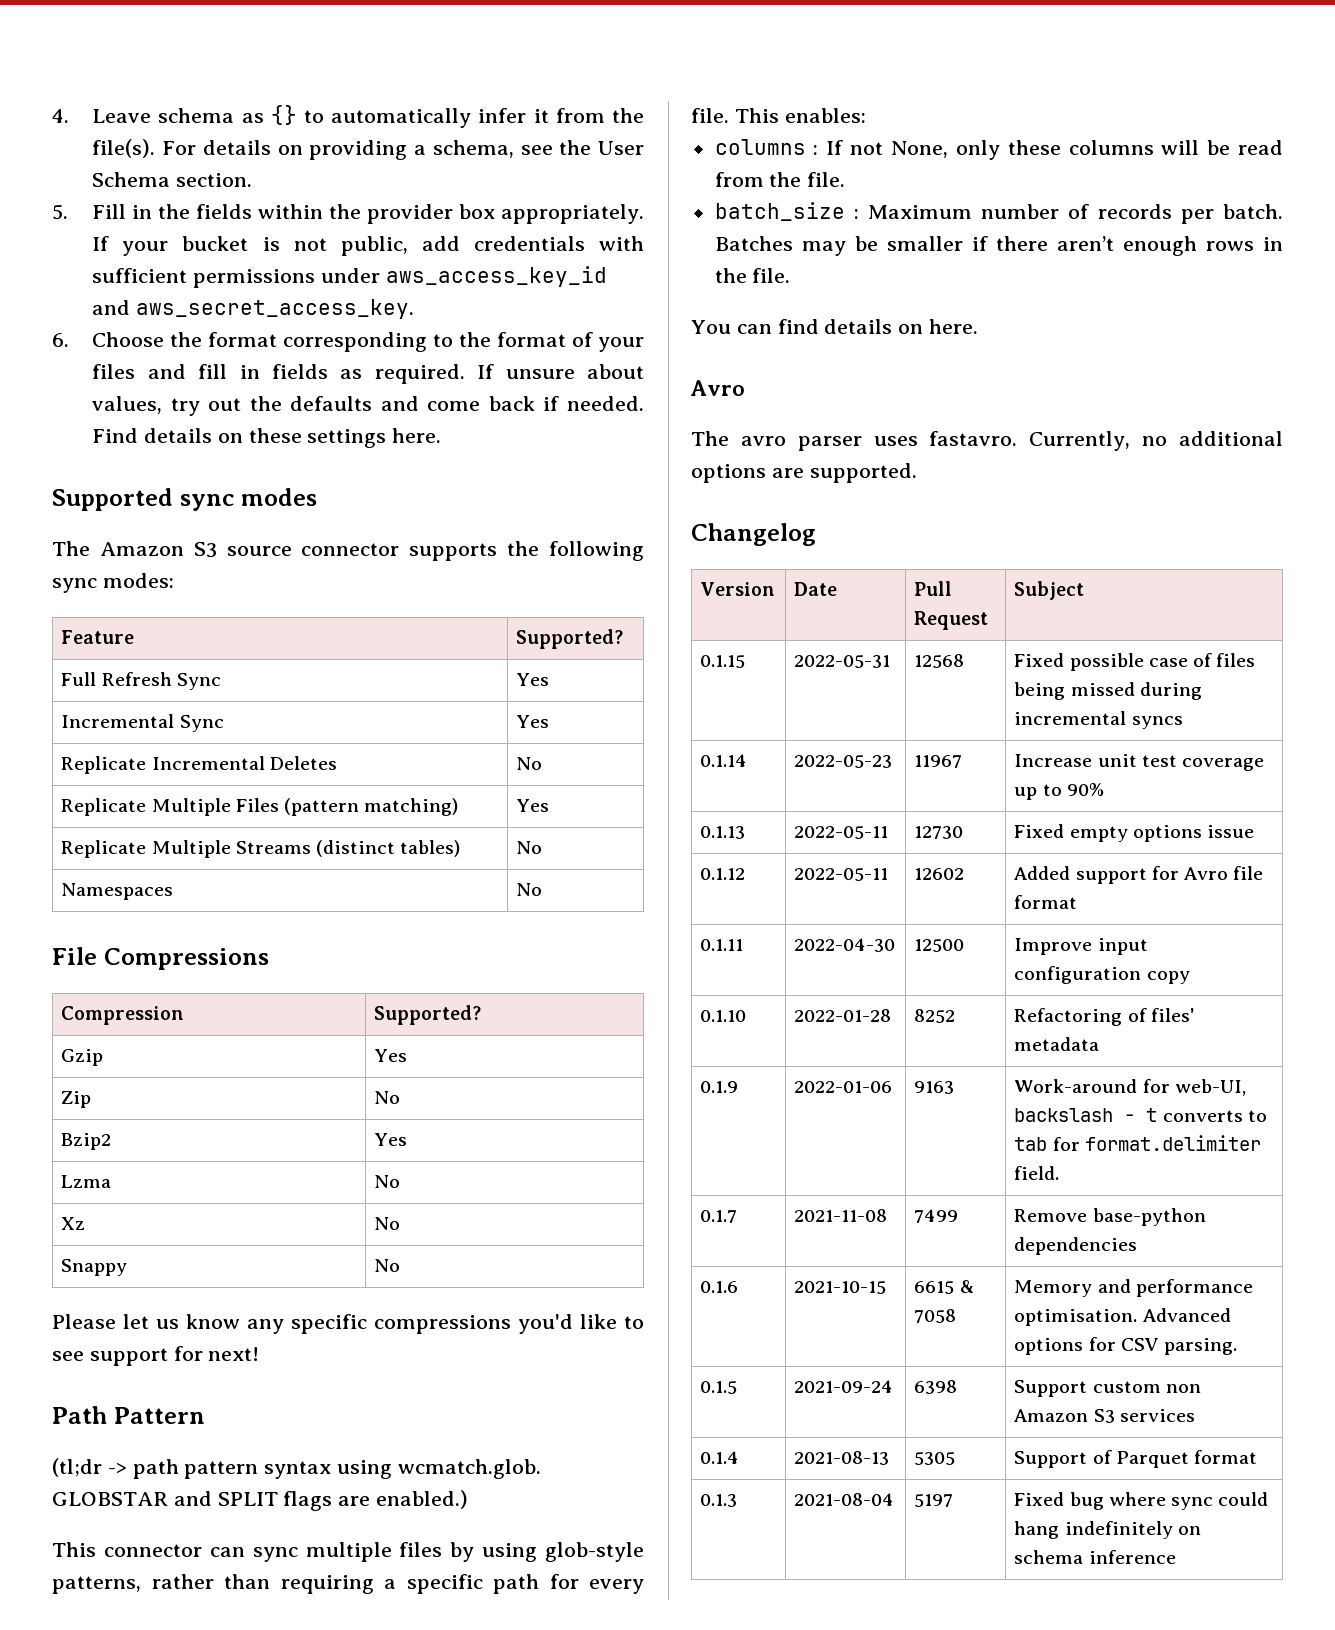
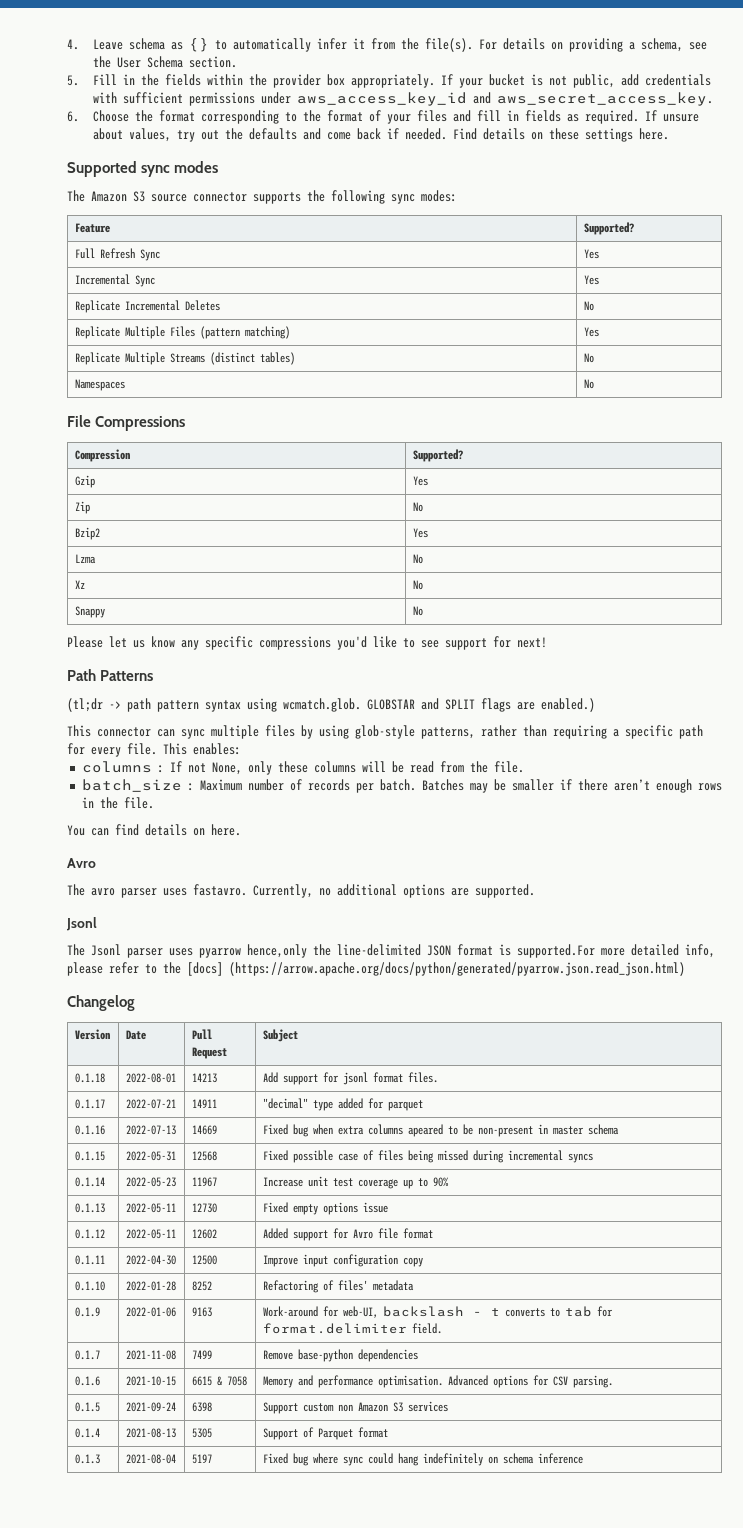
- Path Pattern
+ Path Patterns
  Currently, no additional options are supported.
+ Jsonl
+ The Jsonl parser uses pyarrow hence,only the line-delimited JSON format is supported.For more detailed info, please refer to the [docs] (https://arrow.apache.org/docs/python/generated/pyarrow.json.read_json.html)
+ 0.1.18 | 2022-08-01 | 14213 | Add support for jsonl format files.
+ 0.1.17 | 2022-07-21 | 14911 | "decimal" type added for parquet
+ 0.1.16 | 2022-07-13 | 14669 | Fixed bug when extra columns apeared to be non-present in master schema

